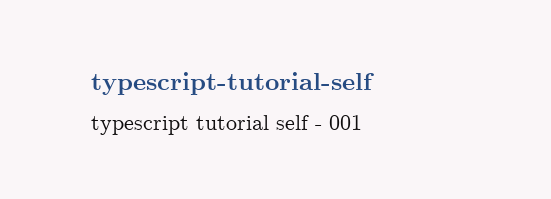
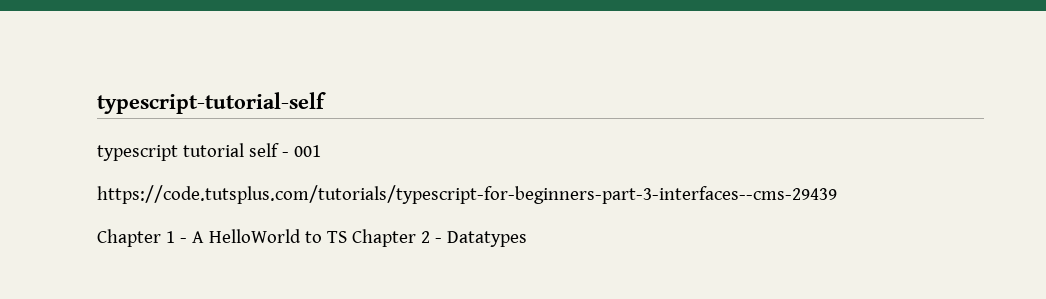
+ https://code.tutsplus.com/tutorials/typescript-for-beginners-part-3-interfaces--cms-29439
+ Chapter 1 - A HelloWorld to TS Chapter 2 - Datatypes

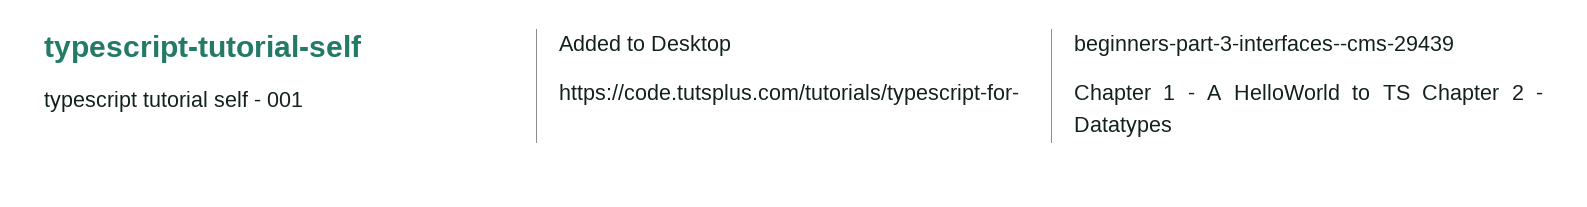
+ Added to Desktop

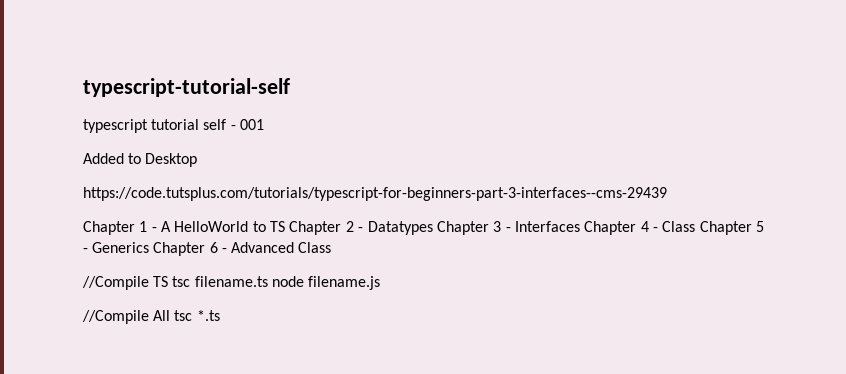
- Chapter 1 - A HelloWorld to TS Chapter 2 - Datatypes
+ Chapter 1 - A HelloWorld to TS Chapter 2 - Datatypes Chapter 3 - Interfaces Chapter 4 - Class Chapter 5 - Generics Chapter 6 - Advanced Class
+ //Compile TS tsc filename.ts node filename.js
+ //Compile All tsc *.ts

